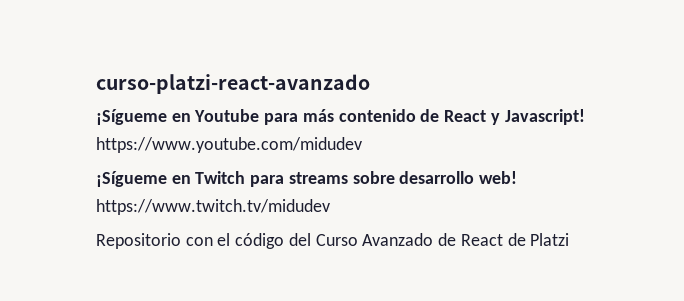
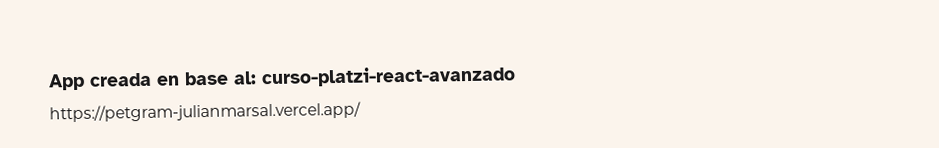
- curso-platzi-react-avanzado
- ¡Sígueme en Youtube para más contenido de React y Javascript! https://www.youtube.com/midudev
- ¡Sígueme en Twitch para streams sobre desarrollo web! https://www.twitch.tv/midudev
- Repositorio con el código del Curso Avanzado de React de Platzi
+ App creada en base al: curso-platzi-react-avanzado
+ https://petgram-julianmarsal.vercel.app/

